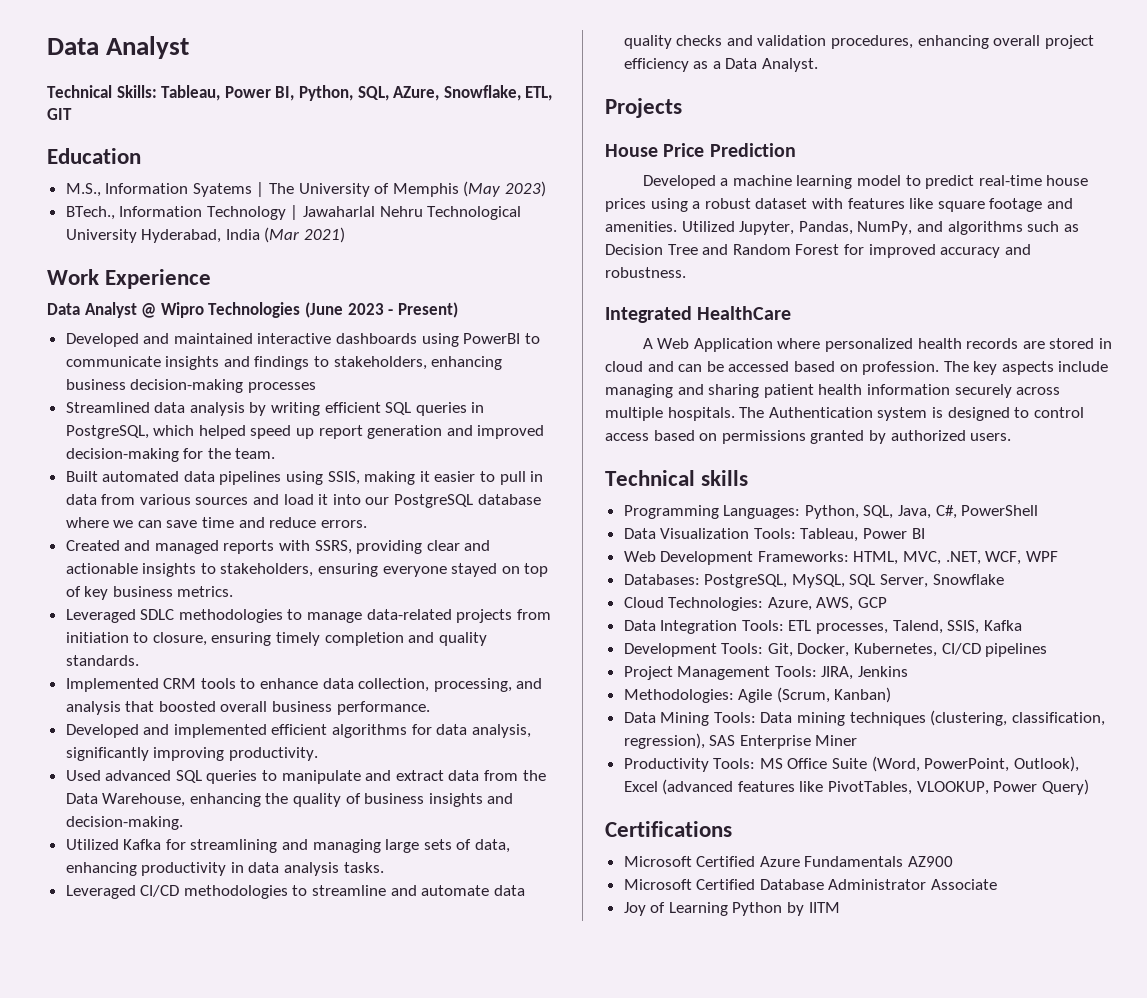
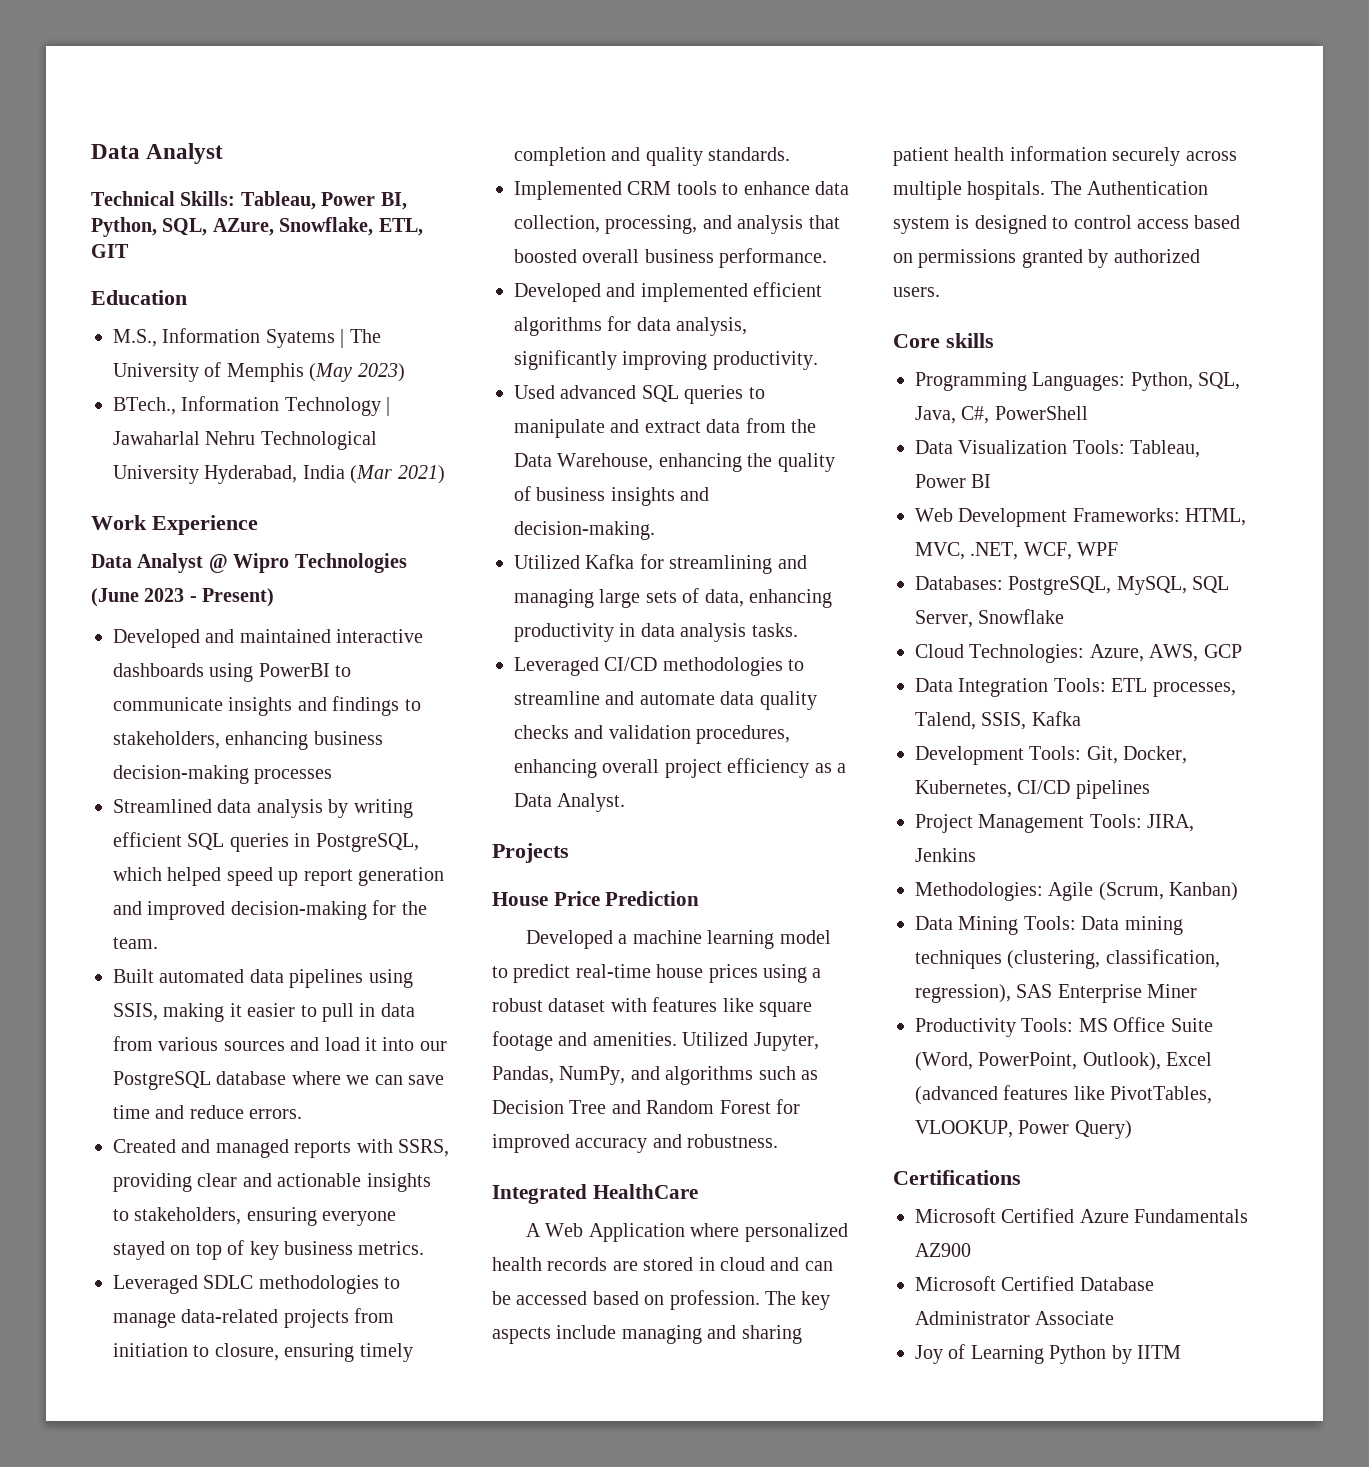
- Technical skills
+ Core skills

